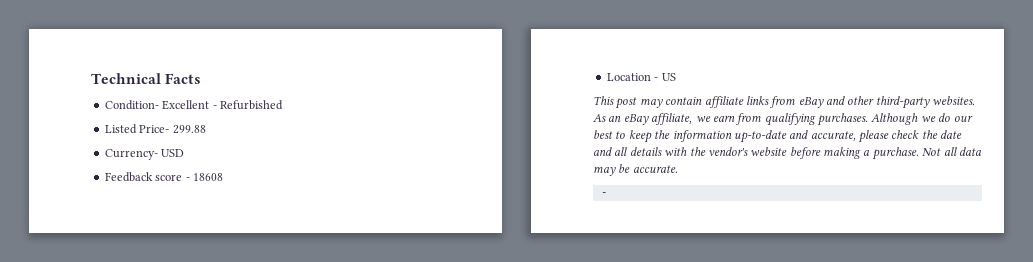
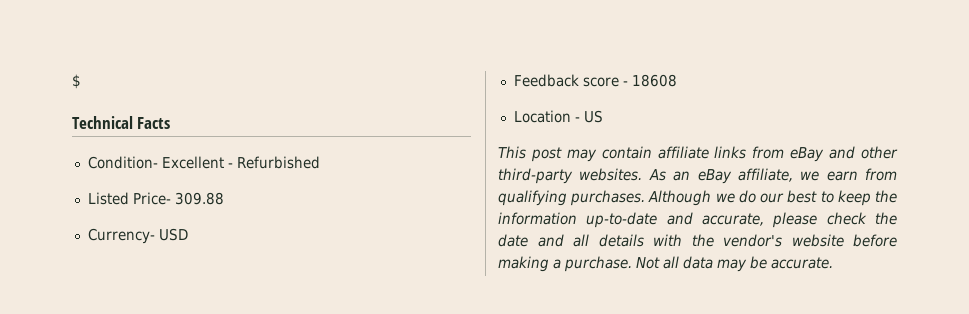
+ $
- Listed Price- 299.88
+ Listed Price- 309.88
  Not all data may be accurate.
- -

